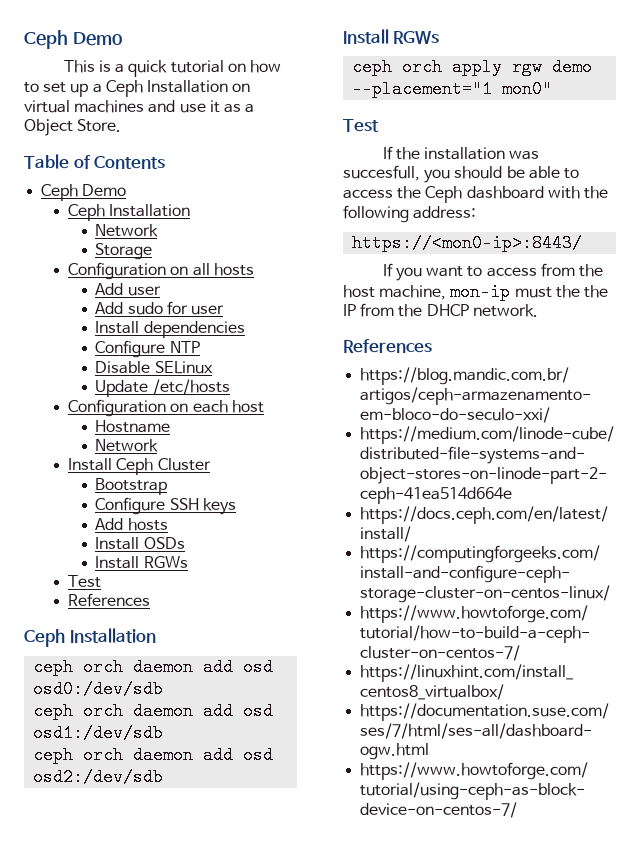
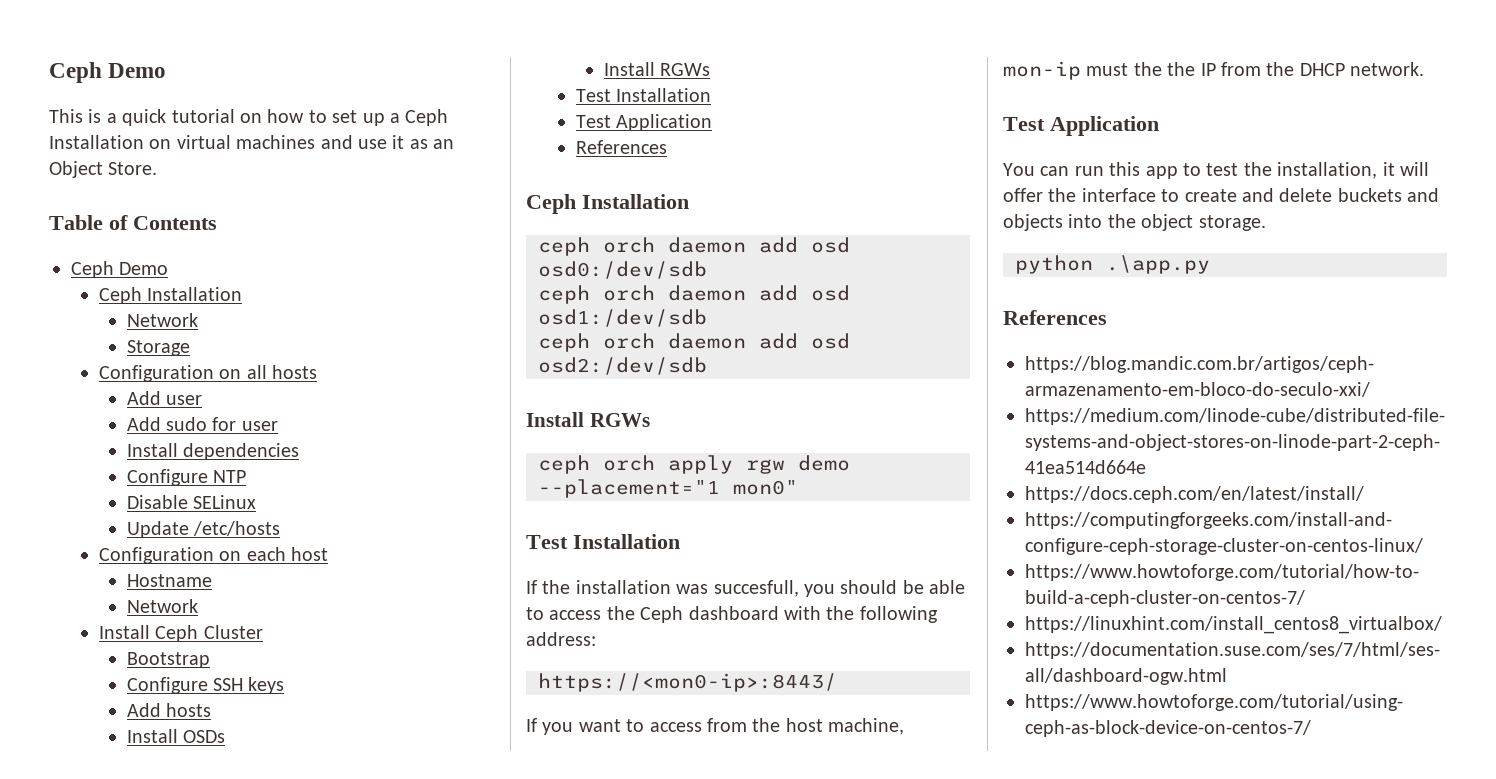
- This is a quick tutorial on how to set up a Ceph Installation on virtual machines and use it as a Object Store.
+ This is a quick tutorial on how to set up a Ceph Installation on virtual machines and use it as an Object Store.
  Install OSDs
  Install RGWs
- Test
+ Test Installation
+ Test Application
  ceph orch apply rgw demo --placement="1 mon0"
- Test
+ Test Installation
  If you want to access from the host machine, mon-ip must the the IP from the DHCP network.
+ Test Application
+ You can run this app to test the installation, it will offer the interface to create and delete buckets and objects into the object storage.
+ python .\app.py

